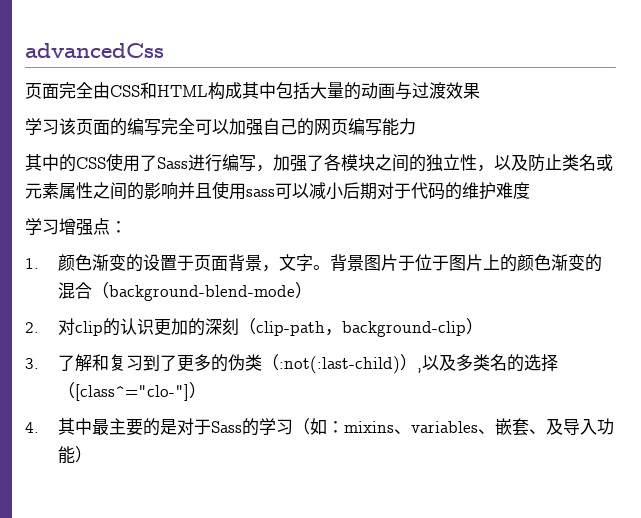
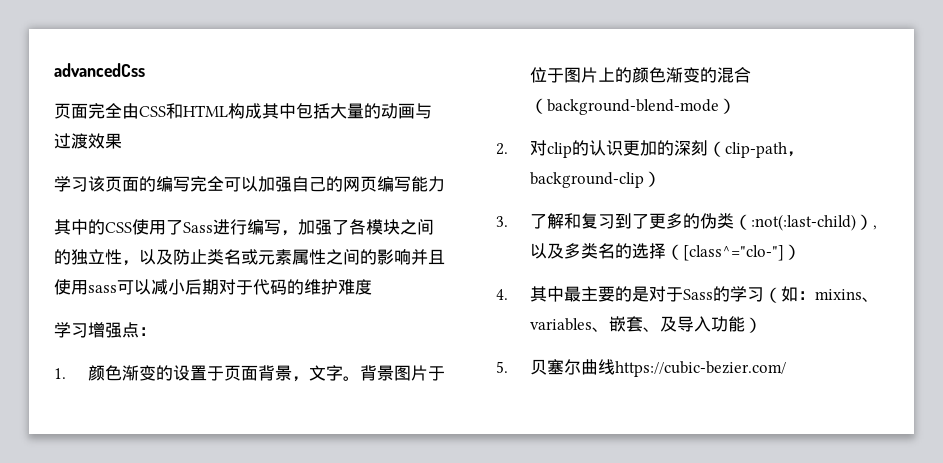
+ 5.贝塞尔曲线https://cubic-bezier.com/

